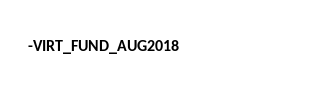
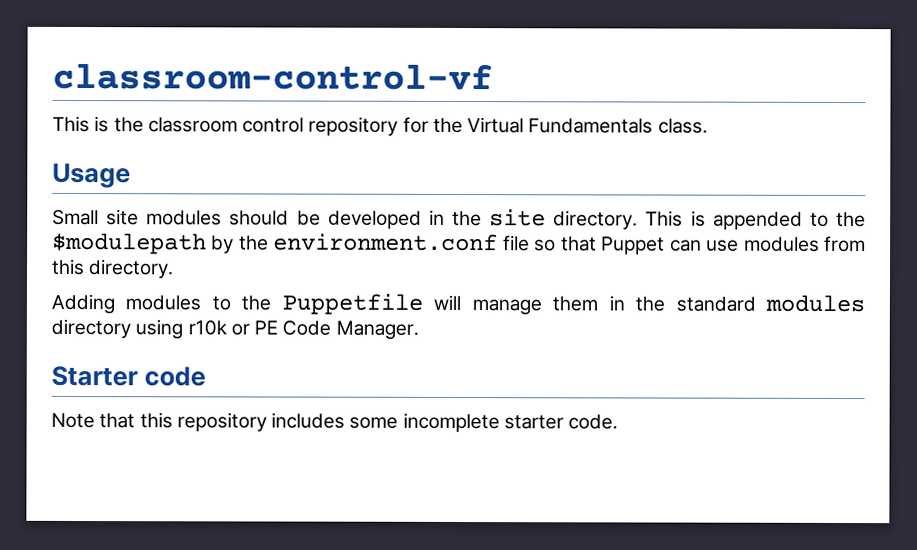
- -VIRT_FUND_AUG2018
+ classroom-control-vf
+ This is the classroom control repository for the Virtual Fundamentals class.
+ Usage
+ Small site modules should be developed in the site directory. This is appended to the $modulepath by the environment.conf file so that Puppet can use modules from this directory.
+ Adding modules to the Puppetfile will manage them in the standard modules directory using r10k or PE Code Manager.
+ Starter code
+ Note that this repository includes some incomplete starter code.

